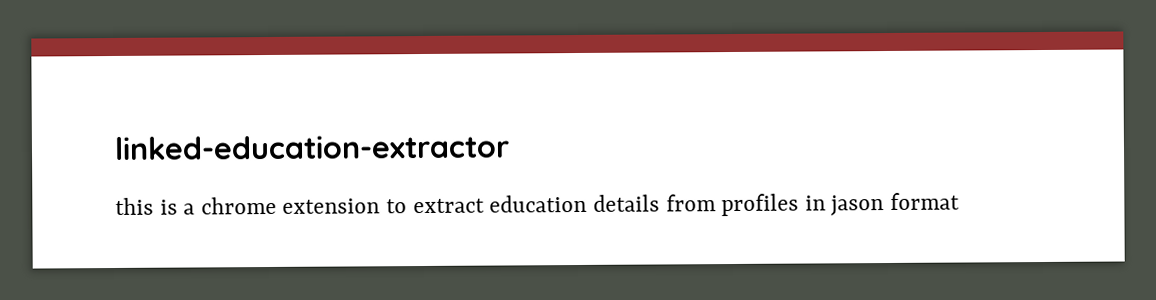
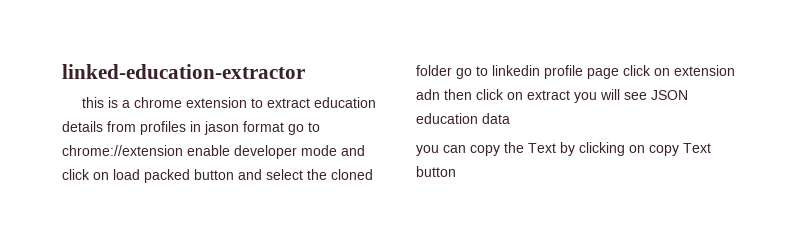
- this is a chrome extension to extract education details from profiles in jason format
+ this is a chrome extension to extract education details from profiles in jason format go to chrome://extension enable developer mode and click on load packed button and select the cloned folder go to linkedin profile page click on extension adn then click on extract you will see JSON education data
+ you can copy the Text by clicking on copy Text button

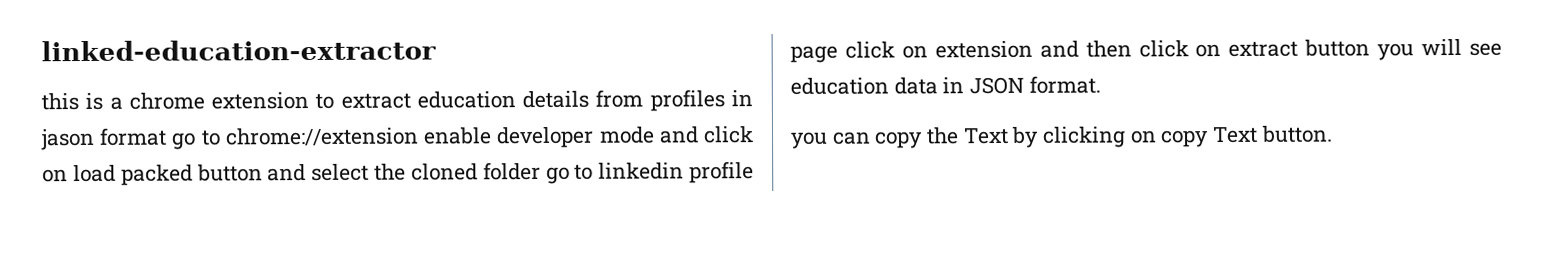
- this is a chrome extension to extract education details from profiles in jason format go to chrome://extension enable developer mode and click on load packed button and select the cloned folder go to linkedin profile page click on extension adn then click on extract you will see JSON education data
+ this is a chrome extension to extract education details from profiles in jason format go to chrome://extension enable developer mode and click on load packed button and select the cloned folder go to linkedin profile page click on extension and then click on extract button you will see education data in JSON format.
- you can copy the Text by clicking on copy Text button
+ you can copy the Text by clicking on copy Text button.

